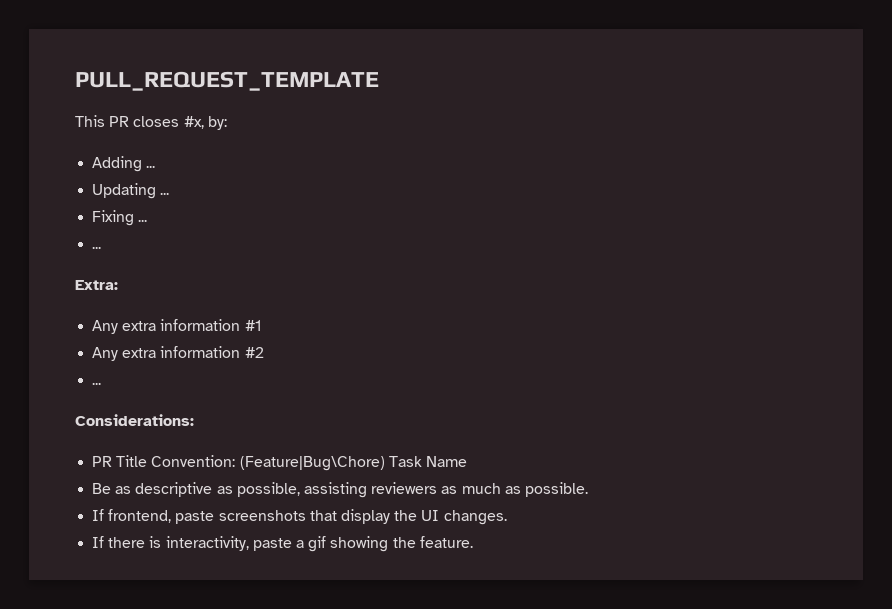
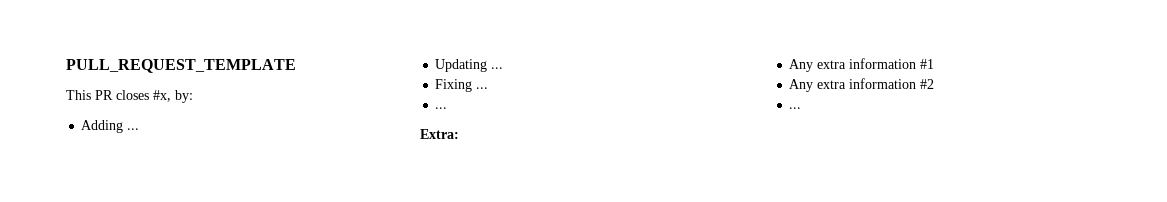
- Considerations:
- PR Title Convention: (Feature|Bug\Chore) Task Name
- Be as descriptive as possible, assisting reviewers as much as possible.
- If frontend, paste screenshots that display the UI changes.
- If there is interactivity, paste a gif showing the feature.

